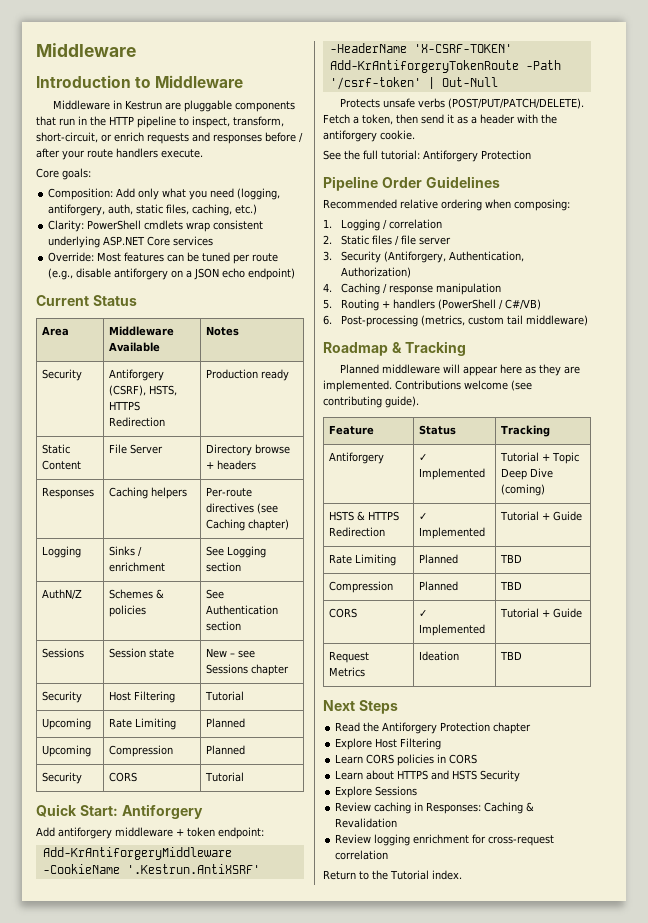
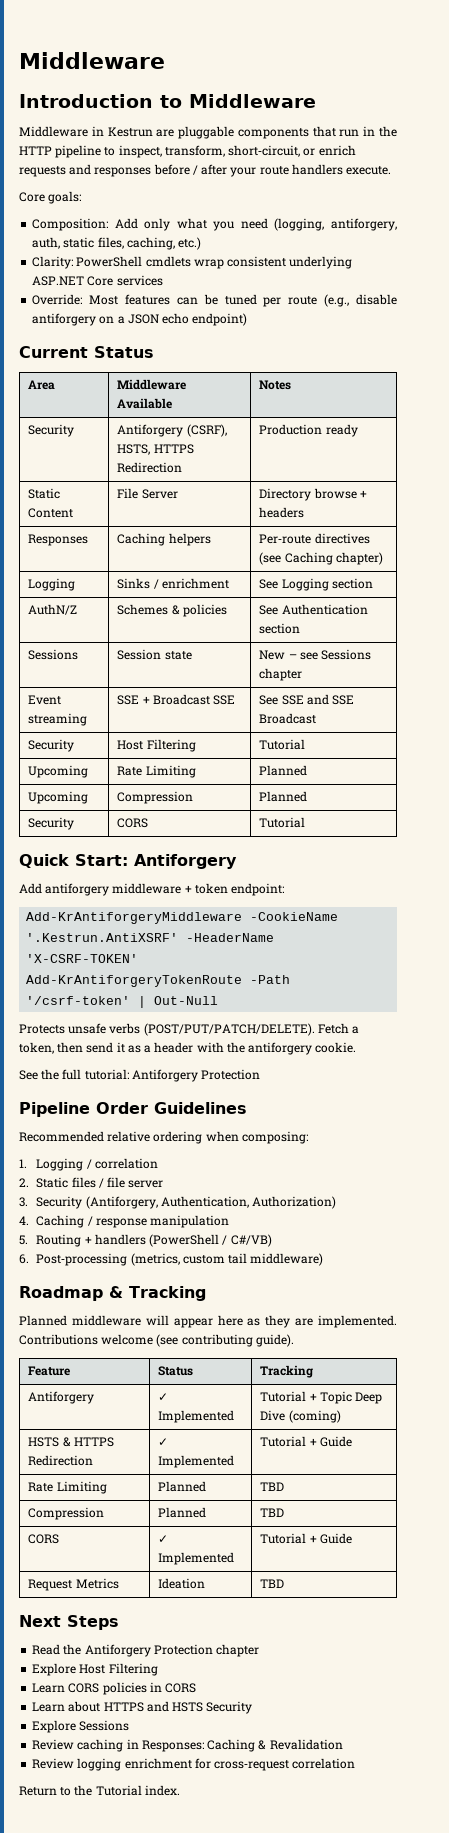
+ Event streaming | SSE + Broadcast SSE | See SSE and SSE Broadcast

